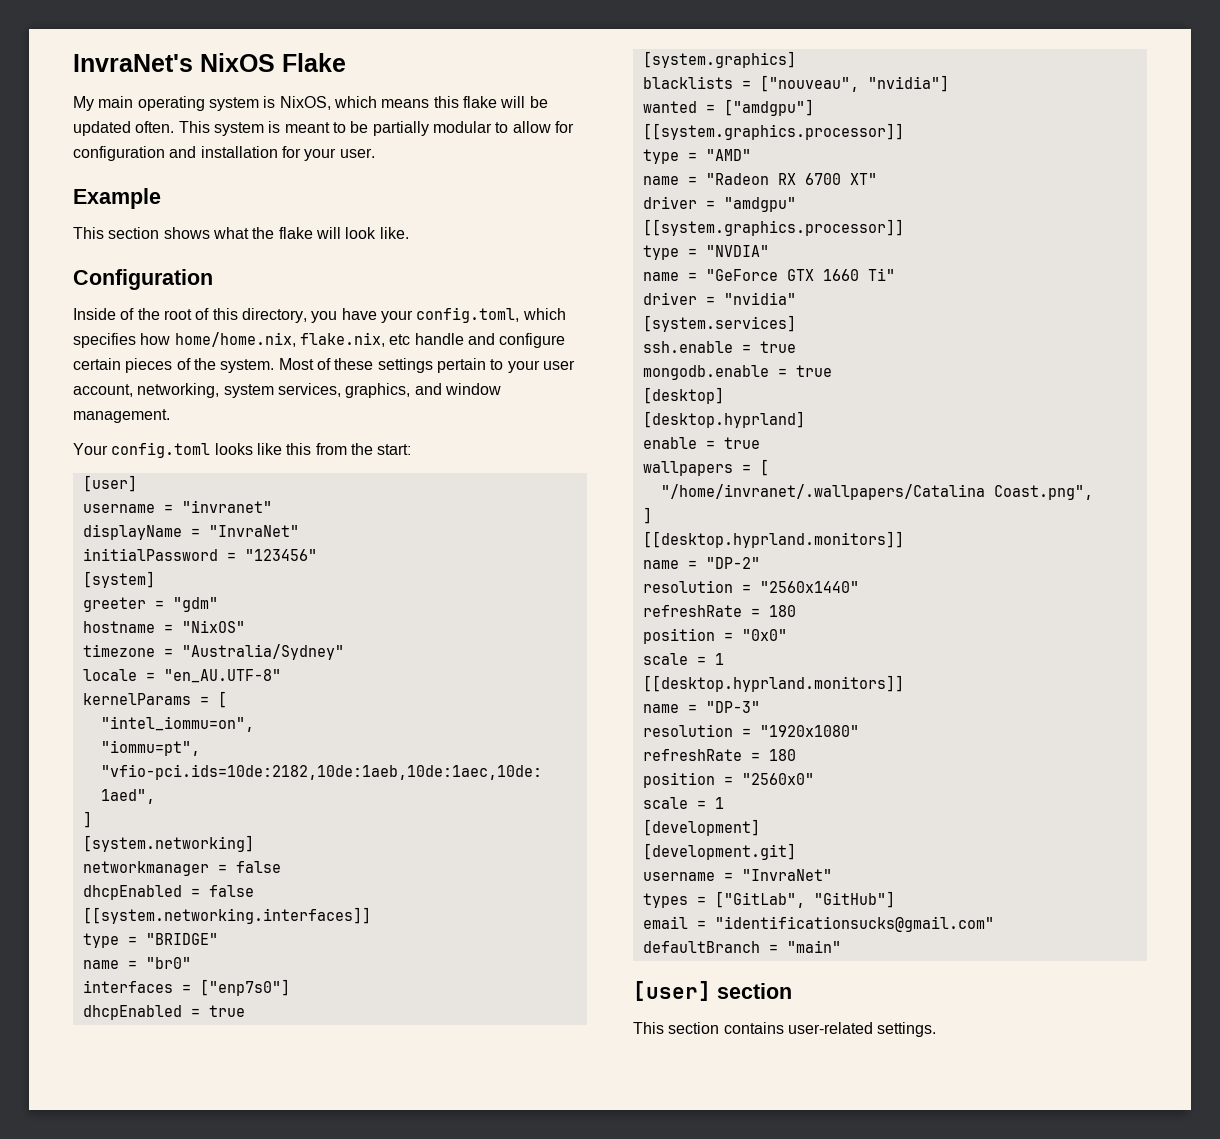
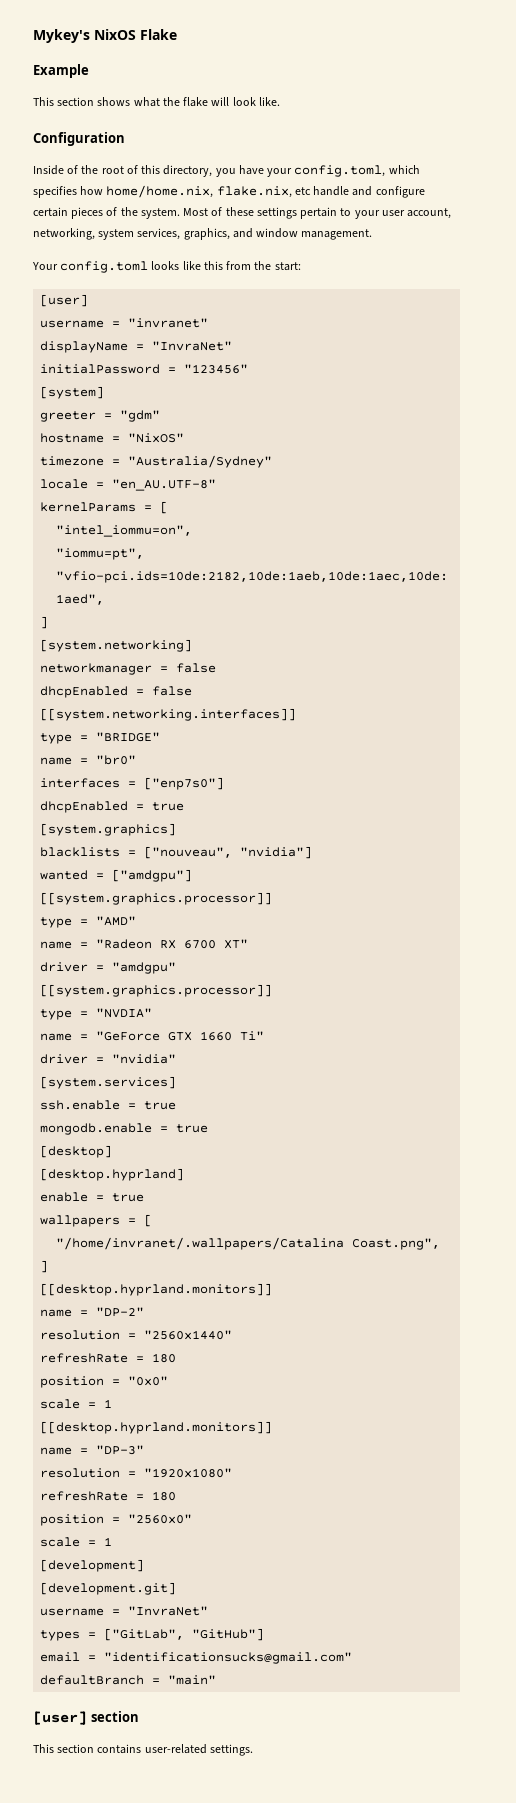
- InvraNet's NixOS Flake
+ Mykey's NixOS Flake
- My main operating system is NixOS, which means this flake will be updated often. This system is meant to be partially modular to allow for configuration and installation for your user.

